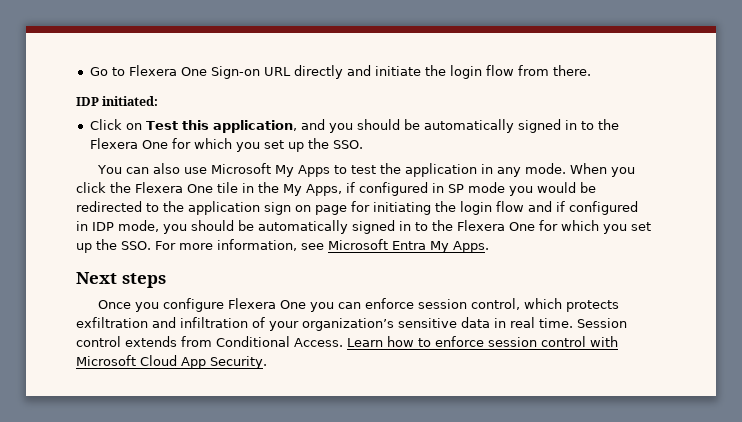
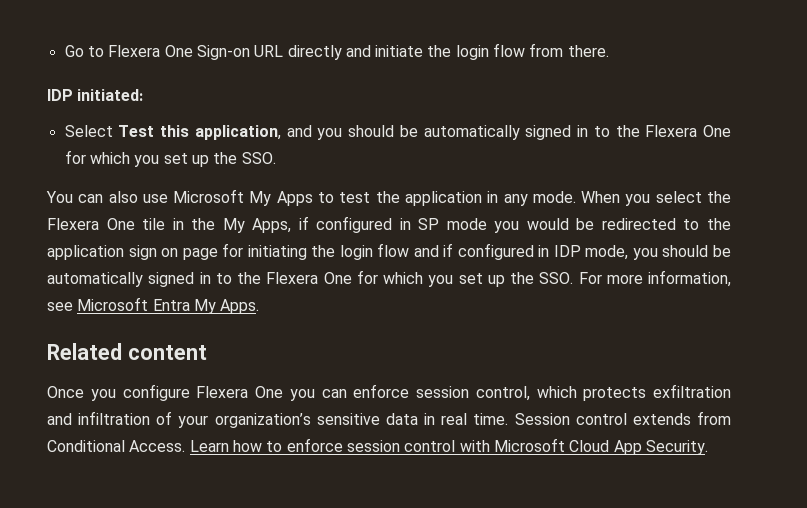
- Click on Test this application, and you should be automatically signed in to the Flexera One for which you set up the SSO.
+ Select Test this application, and you should be automatically signed in to the Flexera One for which you set up the SSO.
- When you click the Flexera One tile in the My Apps, if configured in SP mode you would be redirected to the application sign on page for initiating the login flow and if configured in IDP mode, you should be automatically signed in to the Flexera One for which you set up the SSO. For more information, see Microsoft Entra My Apps.
+ When you select the Flexera One tile in the My Apps, if configured in SP mode you would be redirected to the application sign on page for initiating the login flow and if configured in IDP mode, you should be automatically signed in to the Flexera One for which you set up the SSO. For more information, see Microsoft Entra My Apps.
- Next steps
+ Related content

